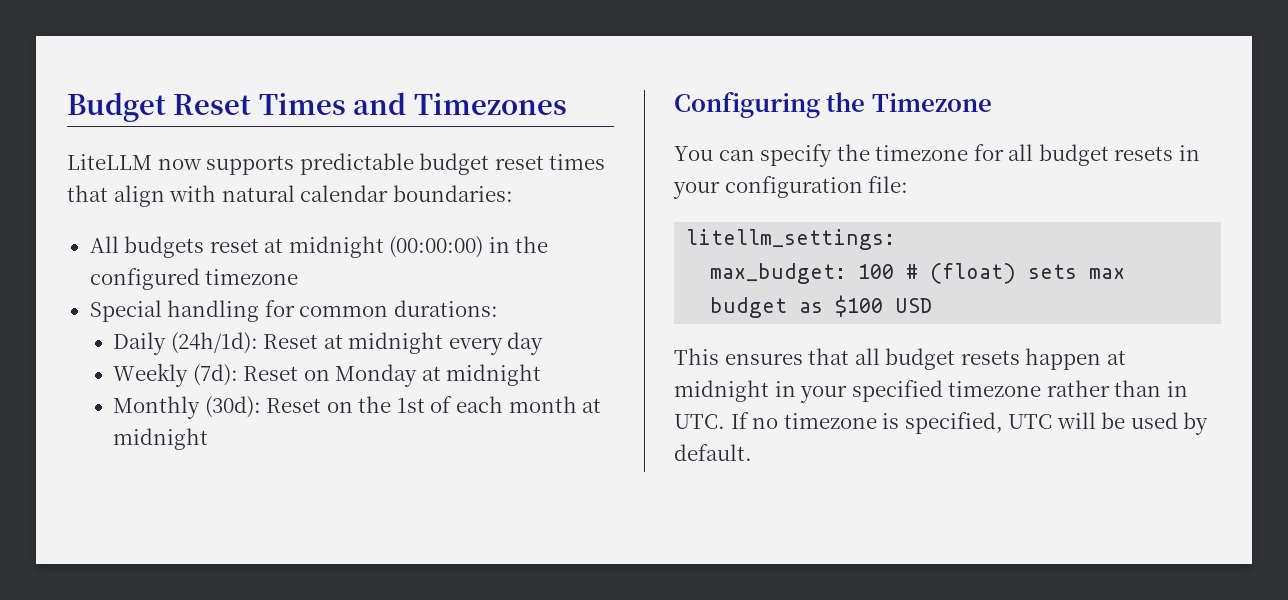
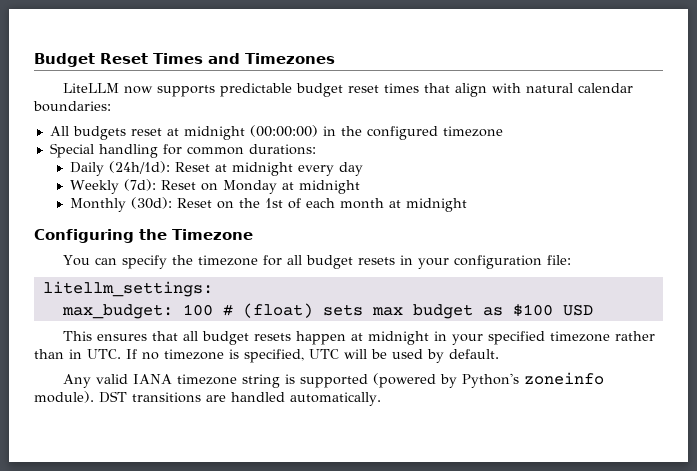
+ Any valid IANA timezone string is supported (powered by Python's zoneinfo module). DST transitions are handled automatically.

